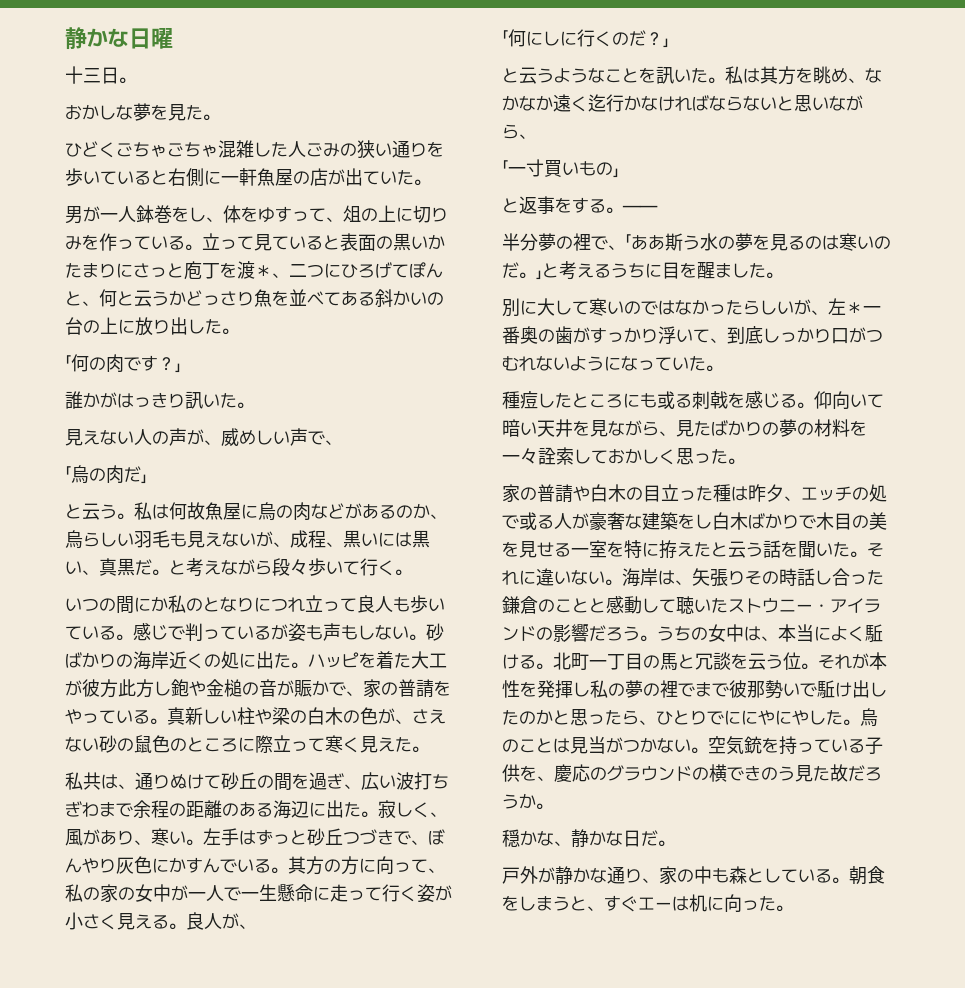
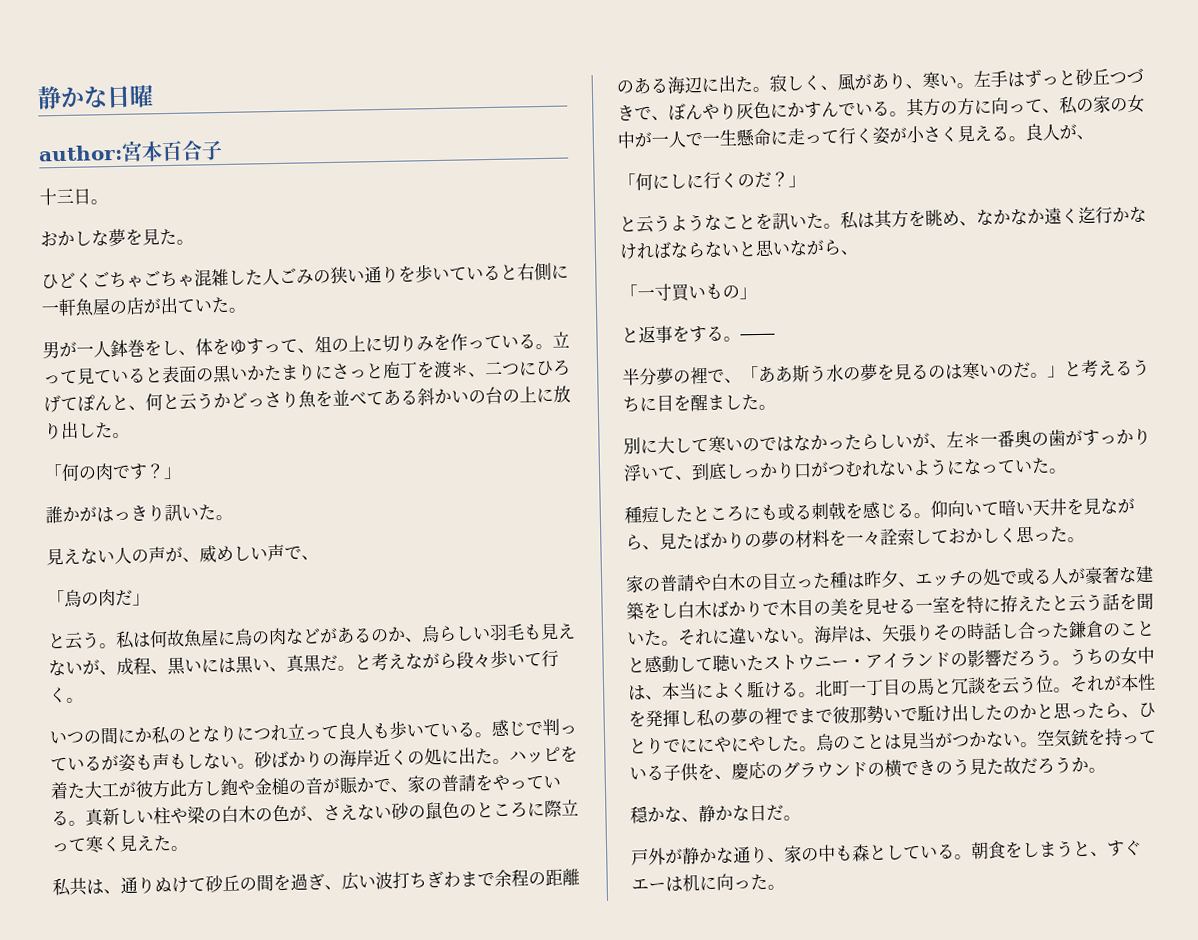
+ author:宮本百合子

